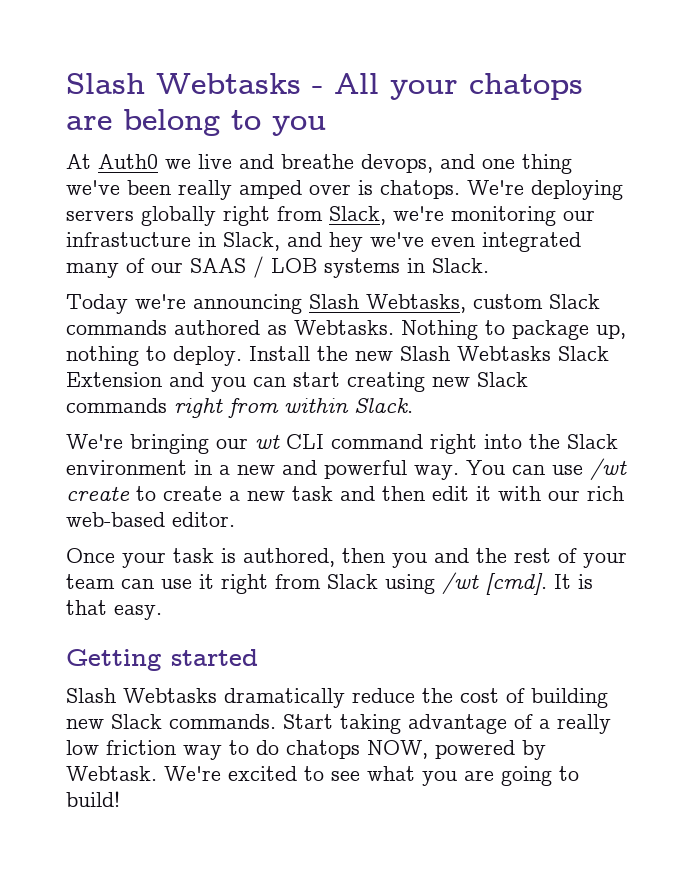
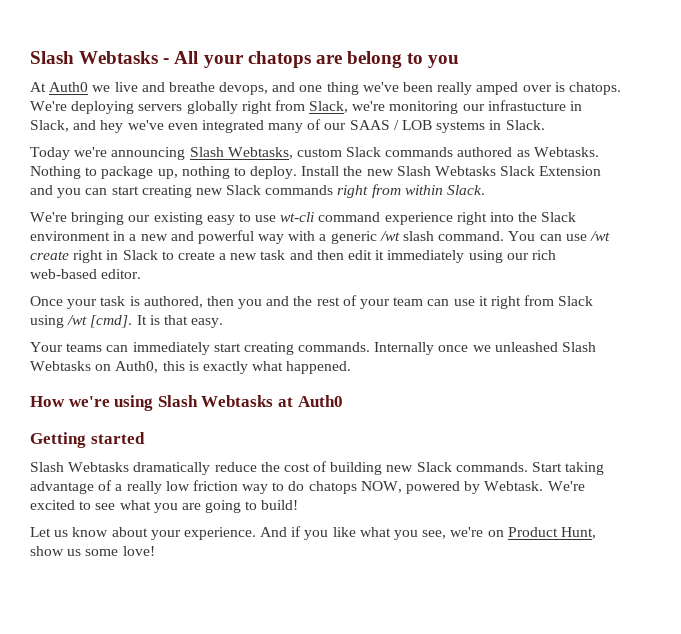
- We're bringing our wt CLI command right into the Slack environment in a new and powerful way.
+ We're bringing our existing easy to use wt-cli command experience right into the Slack environment in a new and powerful way with a generic /wt slash command.
- You can use /wt create to create a new task and then edit it with our rich web-based editor.
+ You can use /wt create right in Slack to create a new task and then edit it immediately using our rich web-based editor.
+ Your teams can immediately start creating commands. Internally once we unleashed Slash Webtasks on Auth0, this is exactly what happened.
+ How we're using Slash Webtasks at Auth0
+ Let us know about your experience. And if you like what you see, we're on Product Hunt, show us some love!

